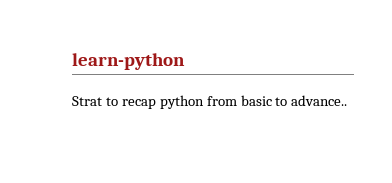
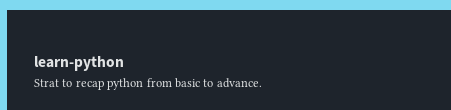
- Strat to recap python from basic to advance..
+ Strat to recap python from basic to advance.

